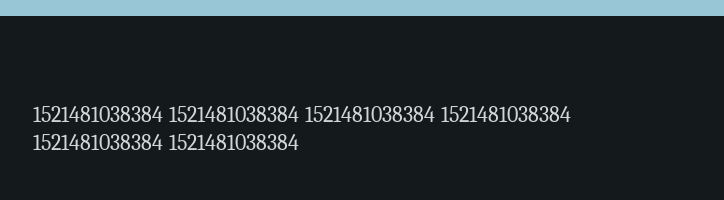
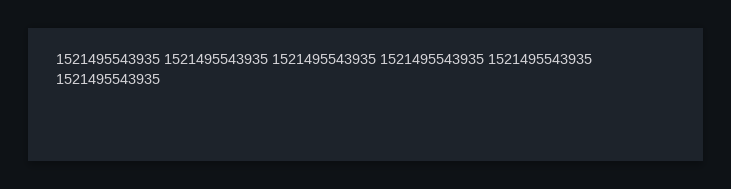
- 1521481038384 1521481038384 1521481038384 1521481038384 1521481038384 1521481038384
+ 1521495543935 1521495543935 1521495543935 1521495543935 1521495543935 1521495543935

